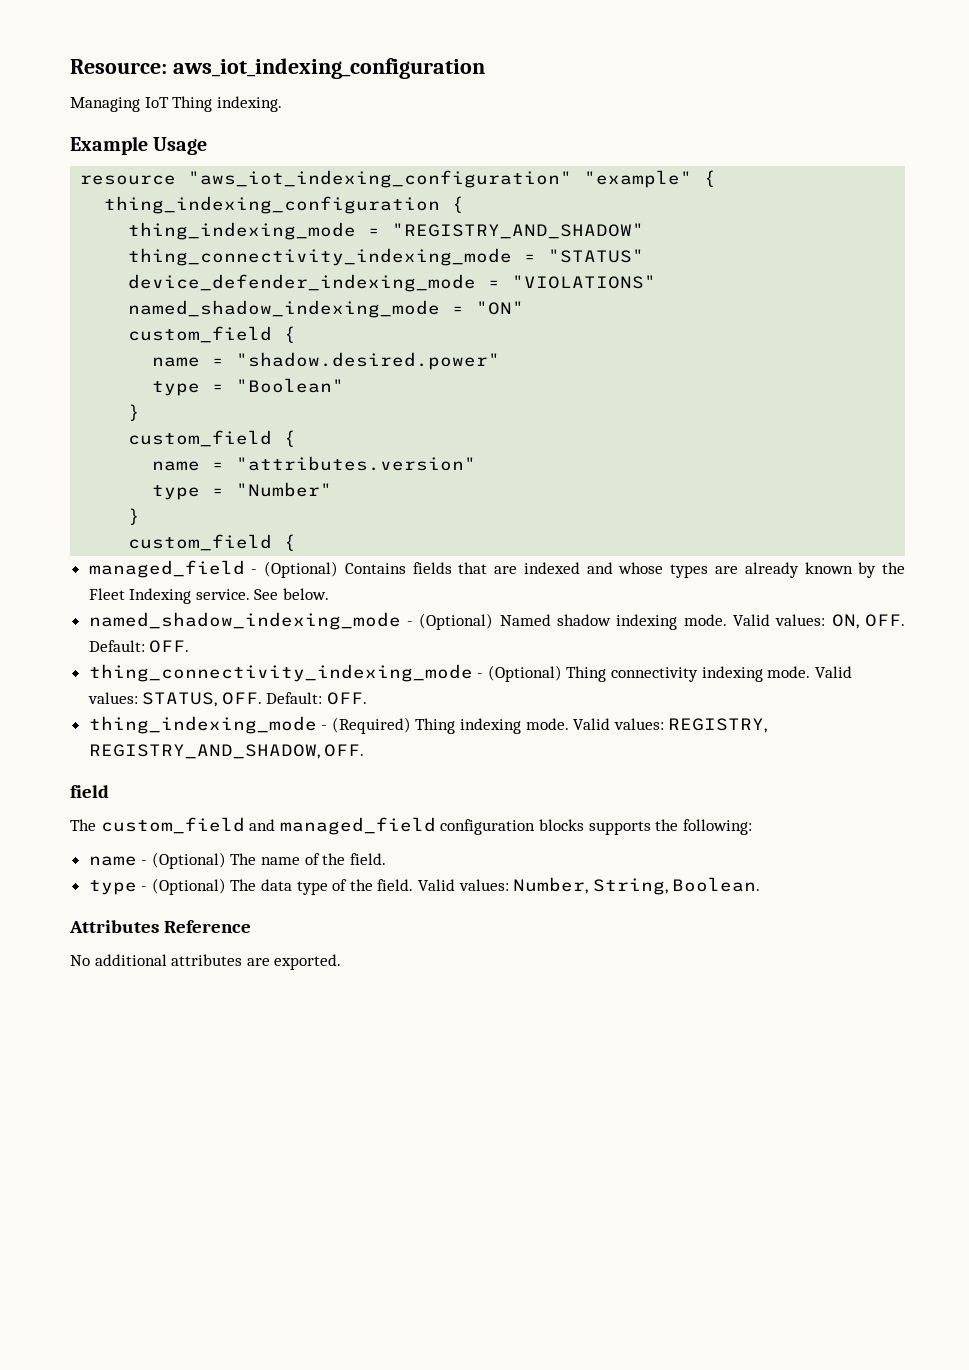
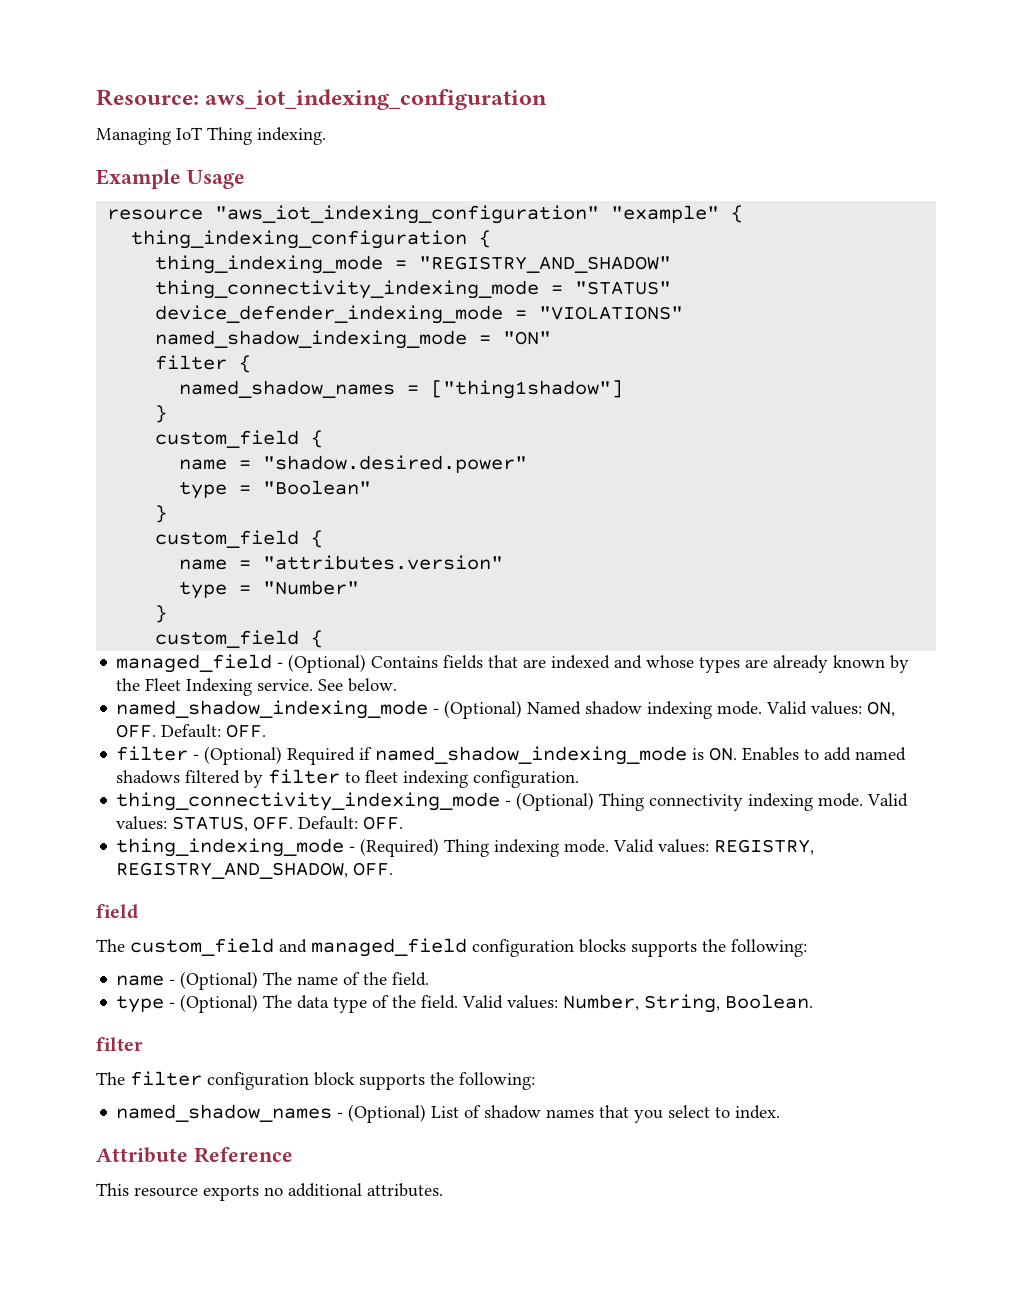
+ filter {
+ named_shadow_names = ["thing1shadow"]
+ }
+ filter - (Optional) Required if named_shadow_indexing_mode is ON. Enables to add named shadows filtered by filter to fleet indexing configuration.
  Valid values: Number, String, Boolean.
- Attributes Reference
- No additional attributes are exported.
+ filter
+ The filter configuration block supports the following:
+ named_shadow_names - (Optional) List of shadow names that you select to index.
+ Attribute Reference
+ This resource exports no additional attributes.

